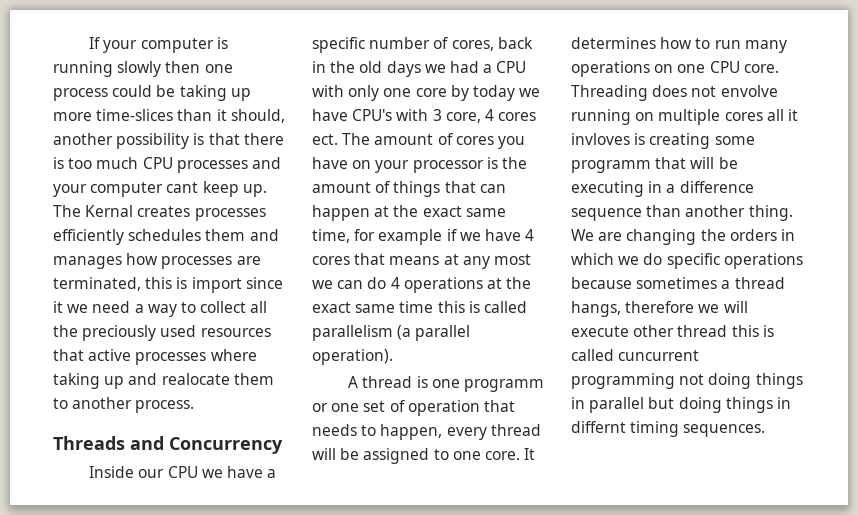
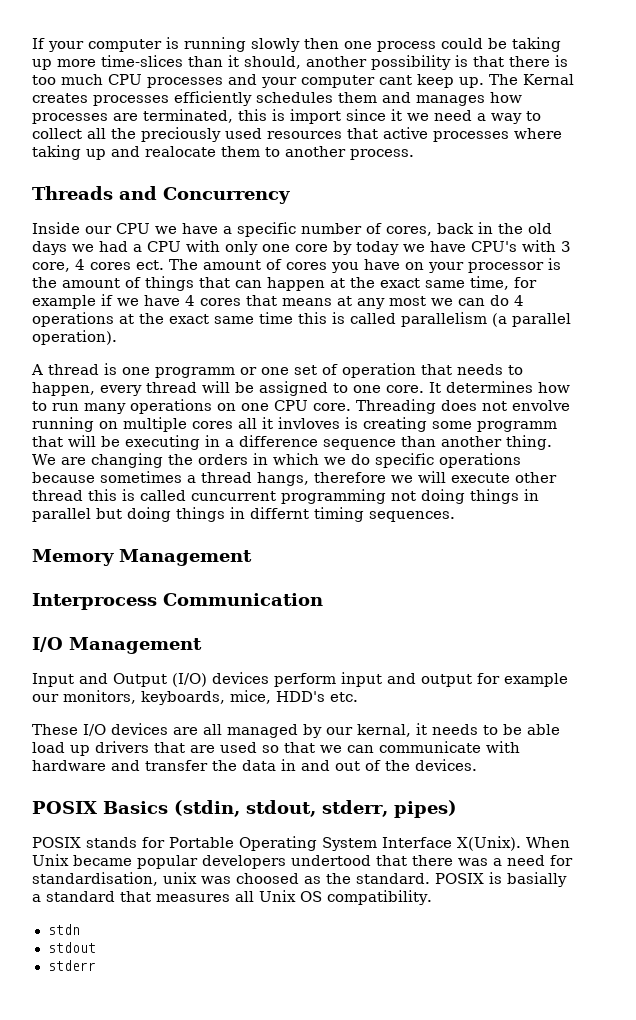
+ Memory Management
+ Interprocess Communication
+ I/O Management
+ Input and Output (I/O) devices perform input and output for example our monitors, keyboards, mice, HDD's etc.
+ These I/O devices are all managed by our kernal, it needs to be able load up drivers that are used so that we can communicate with hardware and transfer the data in and out of the devices.
+ POSIX Basics (stdin, stdout, stderr, pipes)
+ POSIX stands for Portable Operating System Interface X(Unix). When Unix became popular developers undertood that there was a need for standardisation, unix was choosed as the standard. POSIX is basially a standard that measures all Unix OS compatibility.
+ stdn
+ stdout
+ stderr

